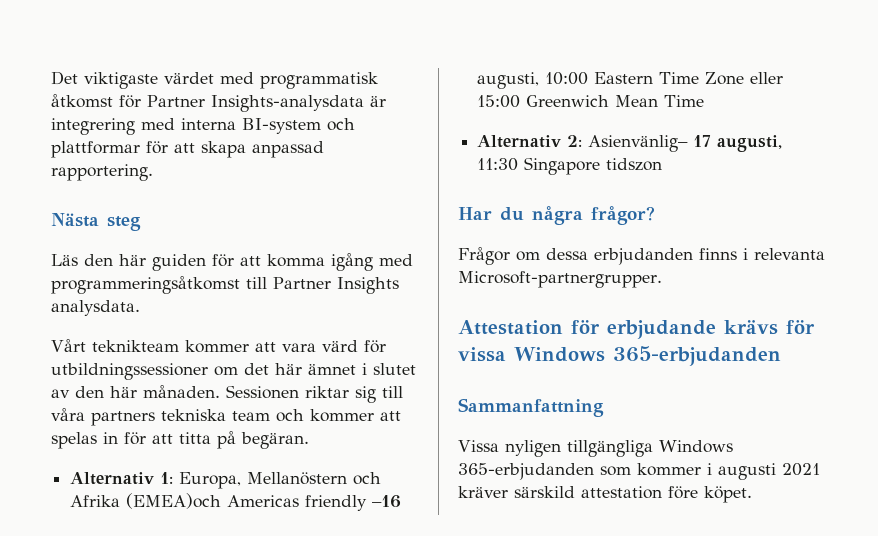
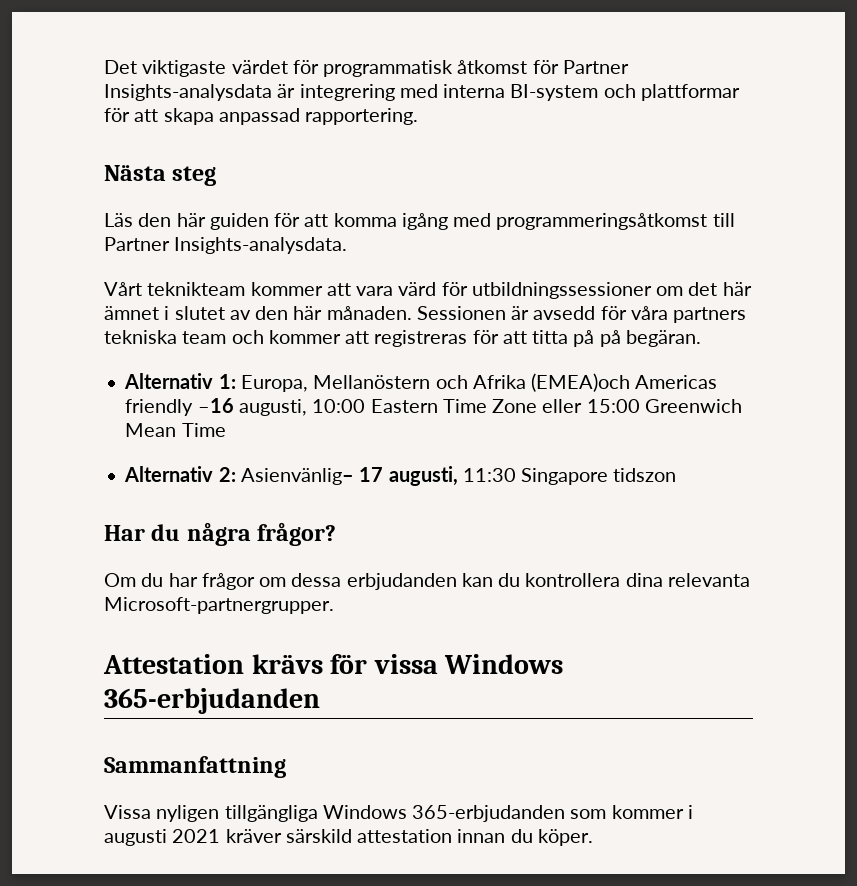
- Det viktigaste värdet med programmatisk åtkomst för Partner Insights-analysdata är integrering med interna BI-system och plattformar för att skapa anpassad rapportering.
+ Det viktigaste värdet för programmatisk åtkomst för Partner Insights-analysdata är integrering med interna BI-system och plattformar för att skapa anpassad rapportering.
- Läs den här guiden för att komma igång med programmeringsåtkomst till Partner Insights analysdata.
+ Läs den här guiden för att komma igång med programmeringsåtkomst till Partner Insights-analysdata.
- Sessionen riktar sig till våra partners tekniska team och kommer att spelas in för att titta på begäran.
+ Sessionen är avsedd för våra partners tekniska team och kommer att registreras för att titta på på begäran.
- Frågor om dessa erbjudanden finns i relevanta Microsoft-partnergrupper.
+ Om du har frågor om dessa erbjudanden kan du kontrollera dina relevanta Microsoft-partnergrupper.
- Attestation för erbjudande krävs för vissa Windows 365-erbjudanden
+ Attestation krävs för vissa Windows 365-erbjudanden
- Vissa nyligen tillgängliga Windows 365-erbjudanden som kommer i augusti 2021 kräver särskild attestation före köpet.
+ Vissa nyligen tillgängliga Windows 365-erbjudanden som kommer i augusti 2021 kräver särskild attestation innan du köper.

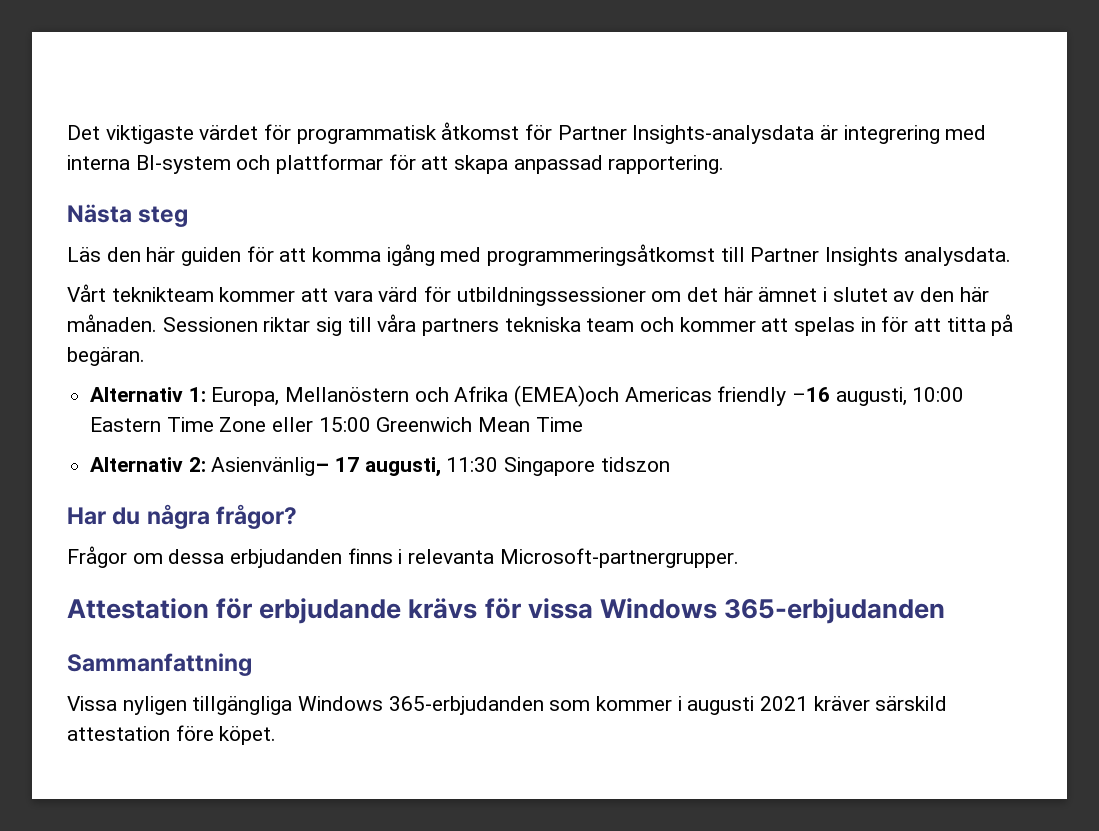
- Läs den här guiden för att komma igång med programmeringsåtkomst till Partner Insights-analysdata.
+ Läs den här guiden för att komma igång med programmeringsåtkomst till Partner Insights analysdata.
- Sessionen är avsedd för våra partners tekniska team och kommer att registreras för att titta på på begäran.
+ Sessionen riktar sig till våra partners tekniska team och kommer att spelas in för att titta på begäran.
- Om du har frågor om dessa erbjudanden kan du kontrollera dina relevanta Microsoft-partnergrupper.
+ Frågor om dessa erbjudanden finns i relevanta Microsoft-partnergrupper.
- Attestation krävs för vissa Windows 365-erbjudanden
+ Attestation för erbjudande krävs för vissa Windows 365-erbjudanden
- Vissa nyligen tillgängliga Windows 365-erbjudanden som kommer i augusti 2021 kräver särskild attestation innan du köper.
+ Vissa nyligen tillgängliga Windows 365-erbjudanden som kommer i augusti 2021 kräver särskild attestation före köpet.

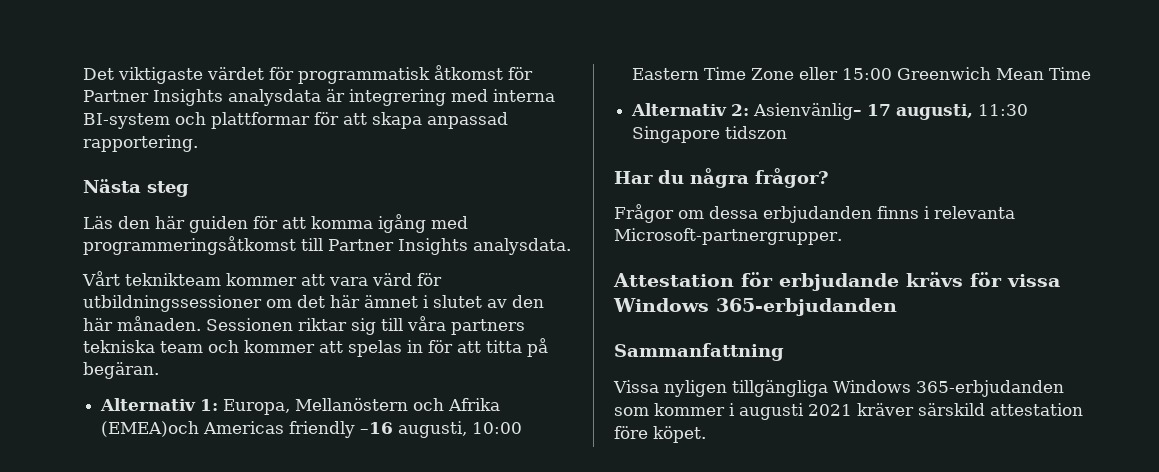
- Det viktigaste värdet för programmatisk åtkomst för Partner Insights-analysdata är integrering med interna BI-system och plattformar för att skapa anpassad rapportering.
+ Det viktigaste värdet för programmatisk åtkomst för Partner Insights analysdata är integrering med interna BI-system och plattformar för att skapa anpassad rapportering.

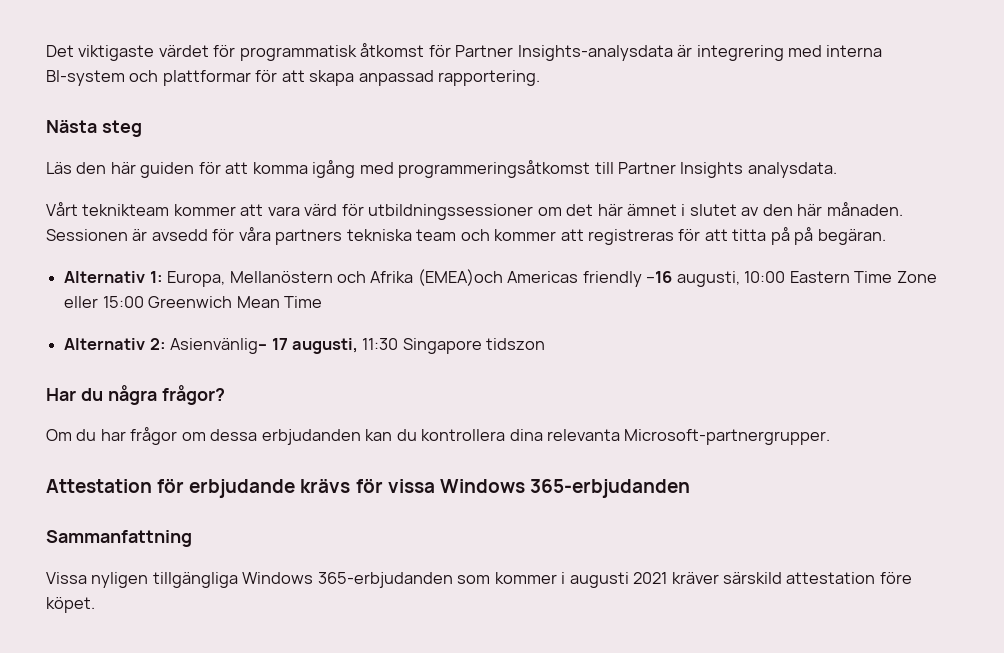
- Det viktigaste värdet för programmatisk åtkomst för Partner Insights analysdata är integrering med interna BI-system och plattformar för att skapa anpassad rapportering.
+ Det viktigaste värdet för programmatisk åtkomst för Partner Insights-analysdata är integrering med interna BI-system och plattformar för att skapa anpassad rapportering.
- Sessionen riktar sig till våra partners tekniska team och kommer att spelas in för att titta på begäran.
+ Sessionen är avsedd för våra partners tekniska team och kommer att registreras för att titta på på begäran.
- Frågor om dessa erbjudanden finns i relevanta Microsoft-partnergrupper.
+ Om du har frågor om dessa erbjudanden kan du kontrollera dina relevanta Microsoft-partnergrupper.

